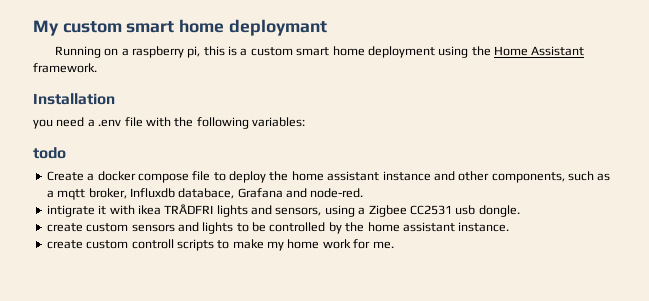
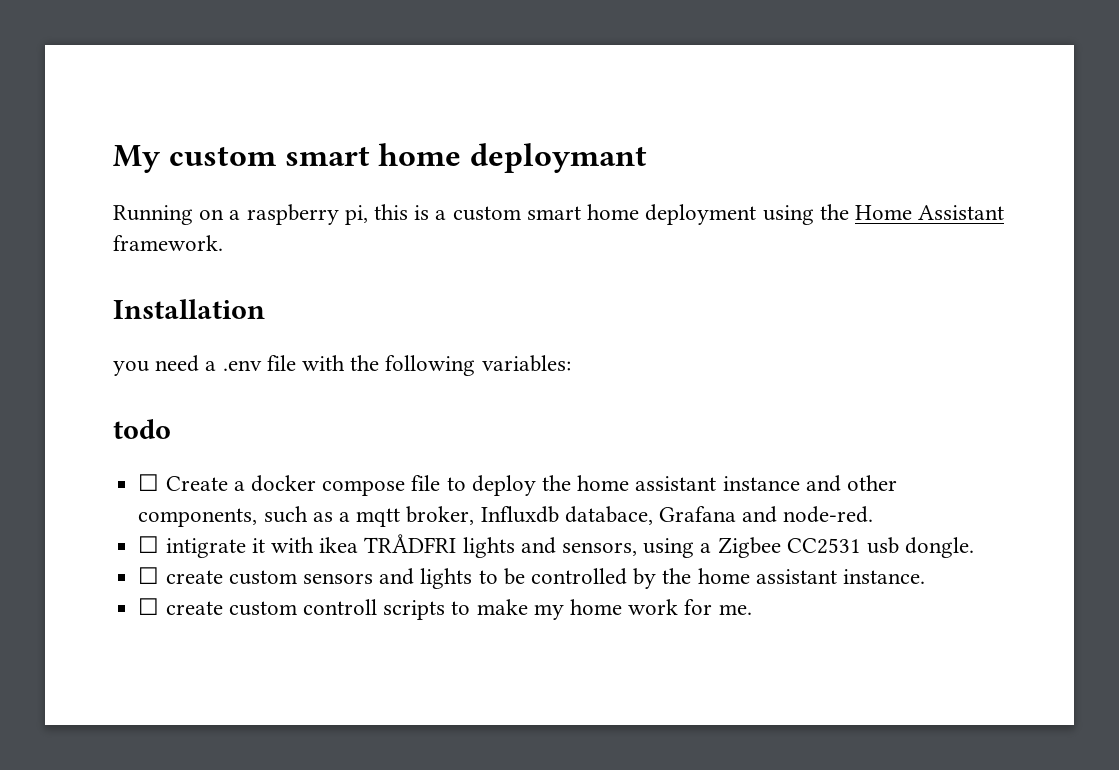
- Create a docker compose file to deploy the home assistant instance and other components, such as a mqtt broker, Influxdb databace, Grafana and node-red.
+ ☐ Create a docker compose file to deploy the home assistant instance and other components, such as a mqtt broker, Influxdb databace, Grafana and node-red.
- intigrate it with ikea TRÅDFRI lights and sensors, using a Zigbee CC2531 usb dongle.
+ ☐ intigrate it with ikea TRÅDFRI lights and sensors, using a Zigbee CC2531 usb dongle.
- create custom sensors and lights to be controlled by the home assistant instance.
+ ☐ create custom sensors and lights to be controlled by the home assistant instance.
- create custom controll scripts to make my home work for me.
+ ☐ create custom controll scripts to make my home work for me.

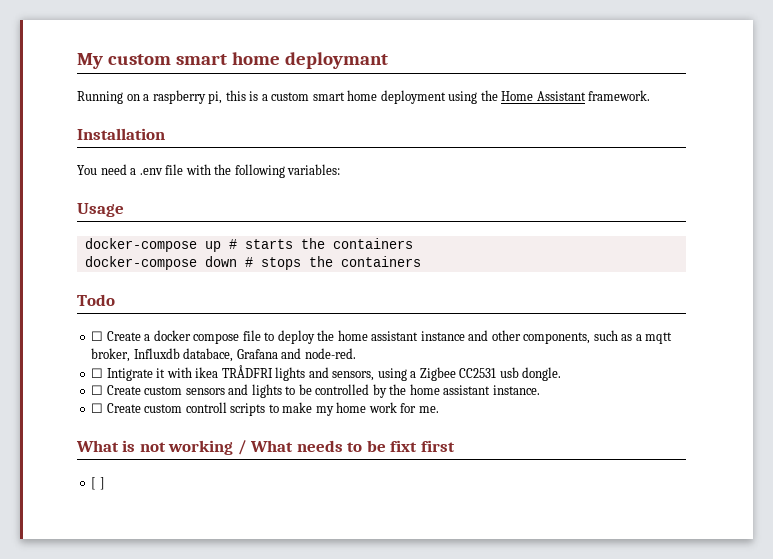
- you need a .env file with the following variables:
+ You need a .env file with the following variables:
- todo
+ Usage
+ docker-compose up # starts the containers
+ docker-compose down # stops the containers
+ Todo
- ☐ intigrate it with ikea TRÅDFRI lights and sensors, using a Zigbee CC2531 usb dongle.
+ ☐ Intigrate it with ikea TRÅDFRI lights and sensors, using a Zigbee CC2531 usb dongle.
- ☐ create custom sensors and lights to be controlled by the home assistant instance.
+ ☐ Create custom sensors and lights to be controlled by the home assistant instance.
- ☐ create custom controll scripts to make my home work for me.
+ ☐ Create custom controll scripts to make my home work for me.
+ What is not working / What needs to be fixt first
+ [ ]

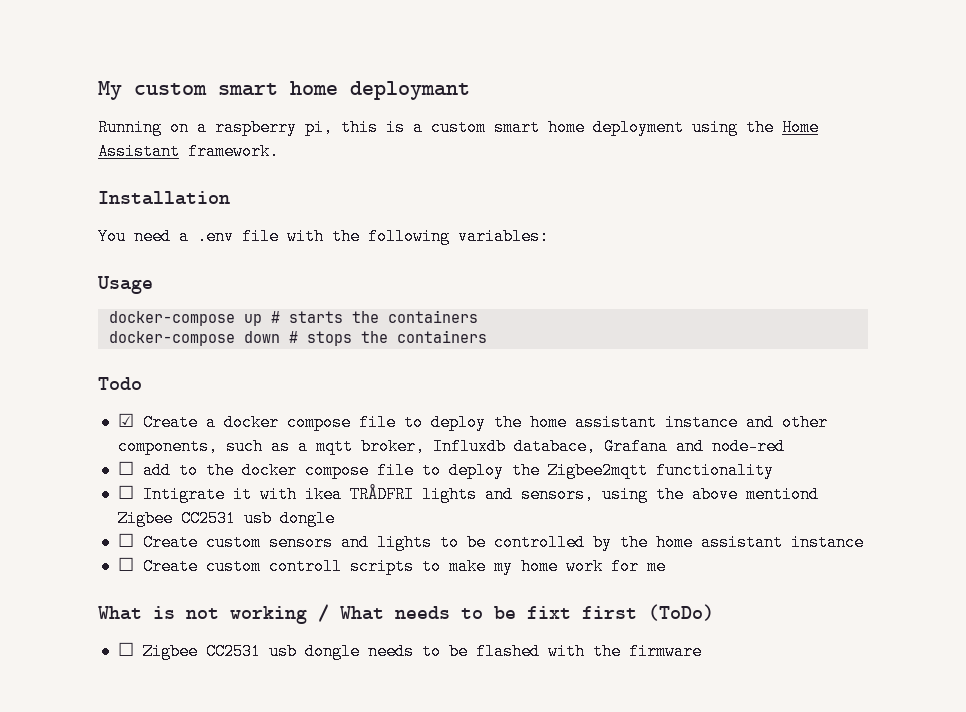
- ☐ Create a docker compose file to deploy the home assistant instance and other components, such as a mqtt broker, Influxdb databace, Grafana and node-red.
+ ☑ Create a docker compose file to deploy the home assistant instance and other components, such as a mqtt broker, Influxdb databace, Grafana and node-red
+ ☐ add to the docker compose file to deploy the Zigbee2mqtt functionality
- ☐ Intigrate it with ikea TRÅDFRI lights and sensors, using a Zigbee CC2531 usb dongle.
+ ☐ Intigrate it with ikea TRÅDFRI lights and sensors, using the above mentiond Zigbee CC2531 usb dongle
- ☐ Create custom sensors and lights to be controlled by the home assistant instance.
+ ☐ Create custom sensors and lights to be controlled by the home assistant instance
- ☐ Create custom controll scripts to make my home work for me.
+ ☐ Create custom controll scripts to make my home work for me
- What is not working / What needs to be fixt first
- [ ]
+ What is not working / What needs to be fixt first (ToDo)
+ ☐ Zigbee CC2531 usb dongle needs to be flashed with the firmware

